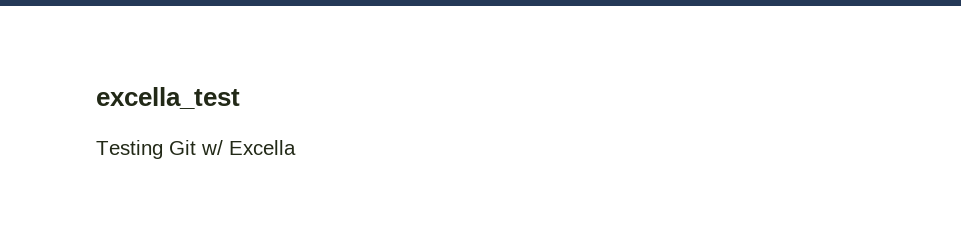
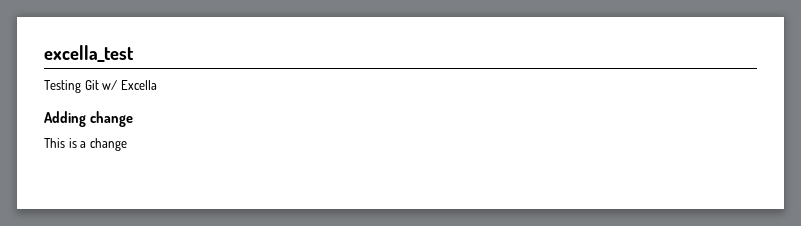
+ Adding change
+ This is a change

